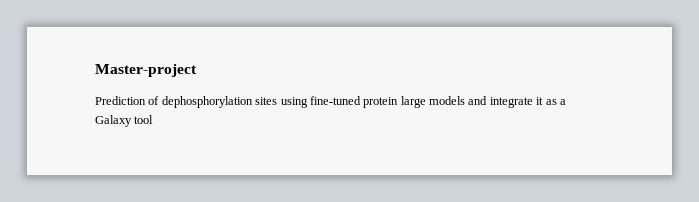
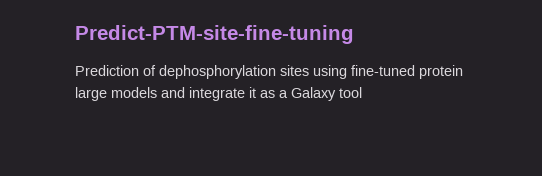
- Master-project
+ Predict-PTM-site-fine-tuning

